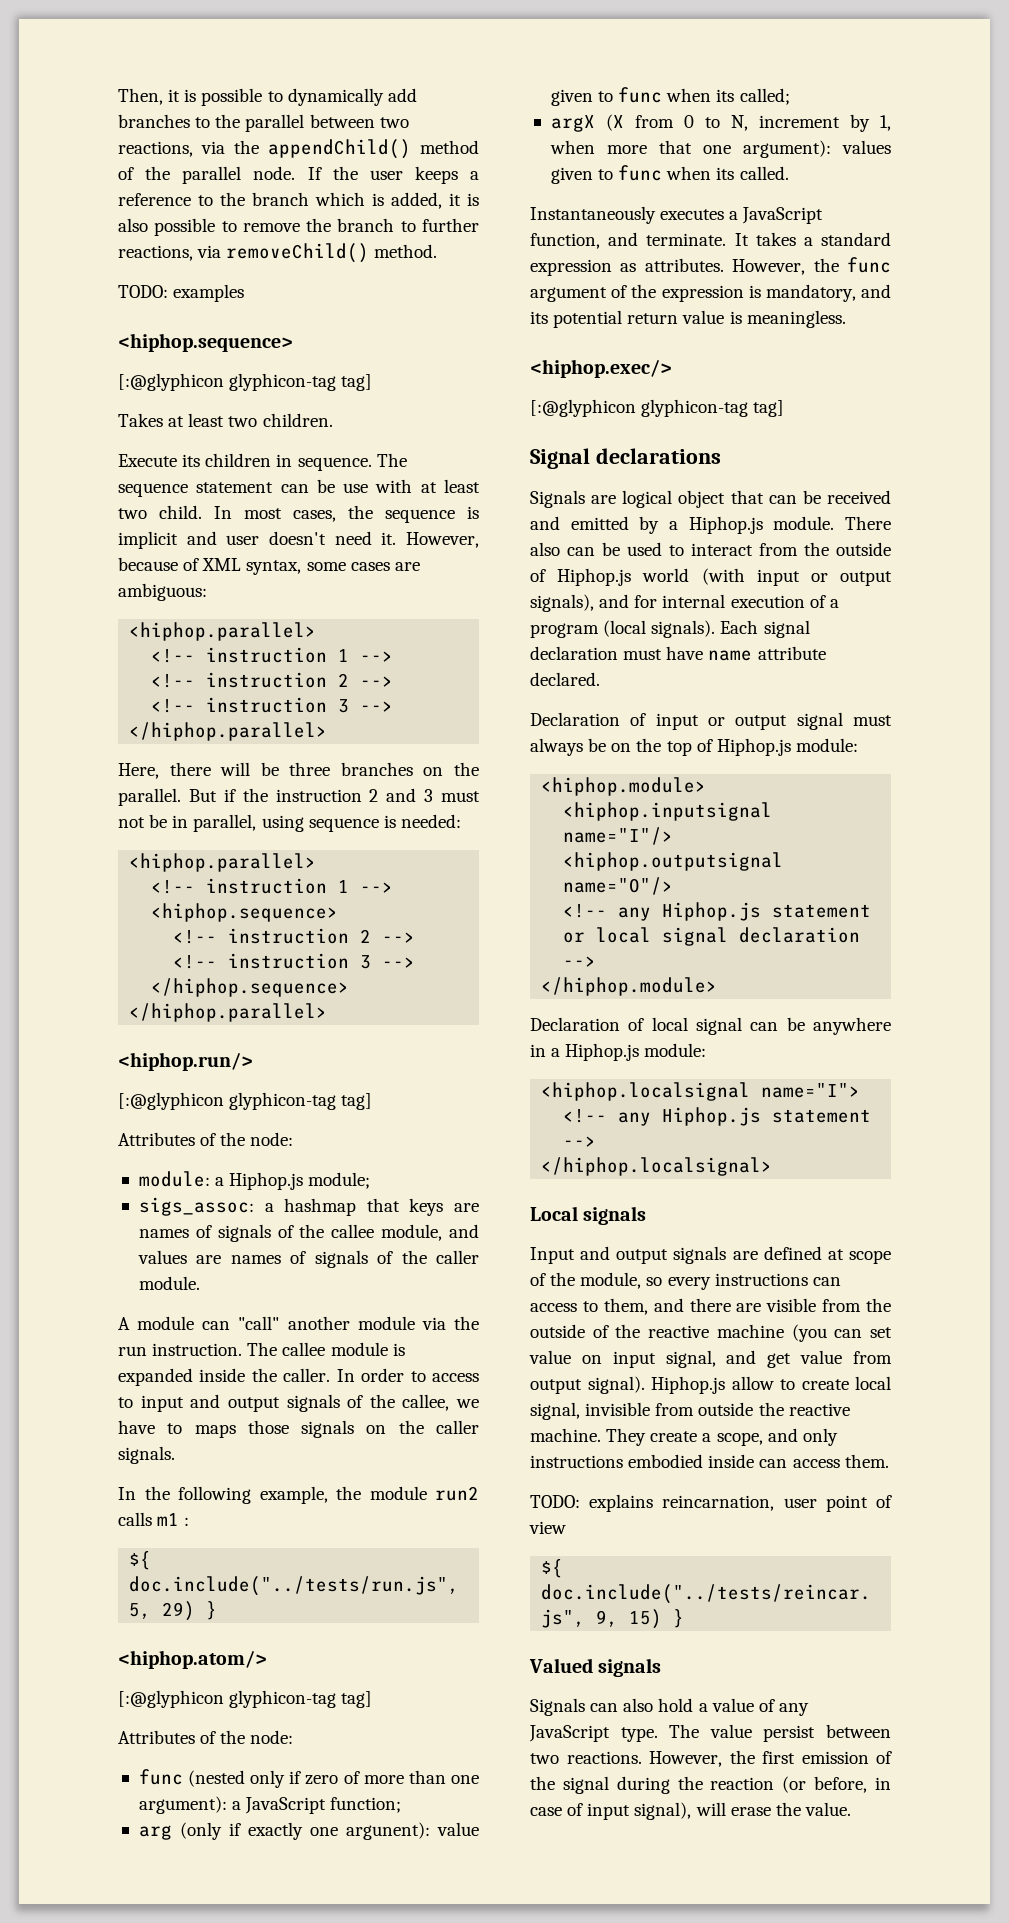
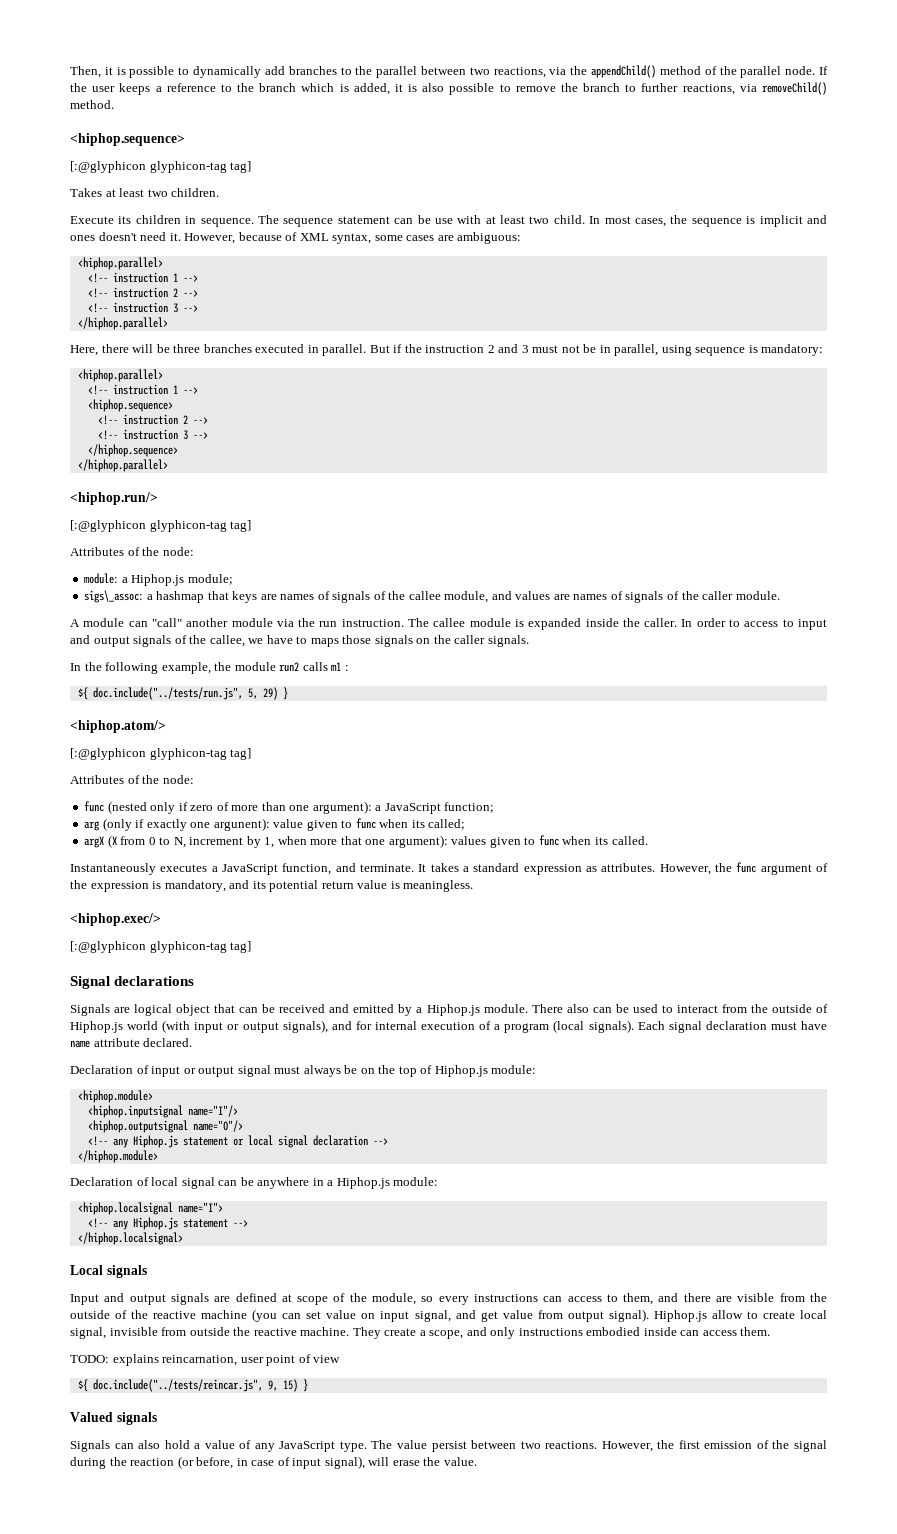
- TODO: examples
- In most cases, the sequence is implicit and user doesn't need it.
+ In most cases, the sequence is implicit and ones doesn't need it.
- Here, there will be three branches on the parallel.
+ Here, there will be three branches executed in parallel.
- But if the instruction 2 and 3 must not be in parallel, using sequence is needed:
+ But if the instruction 2 and 3 must not be in parallel, using sequence is mandatory:
- sigs_assoc: a hashmap that keys are names of signals of the callee module, and values are names of signals of the caller module.
+ sigs\_assoc: a hashmap that keys are names of signals of the callee module, and values are names of signals of the caller module.

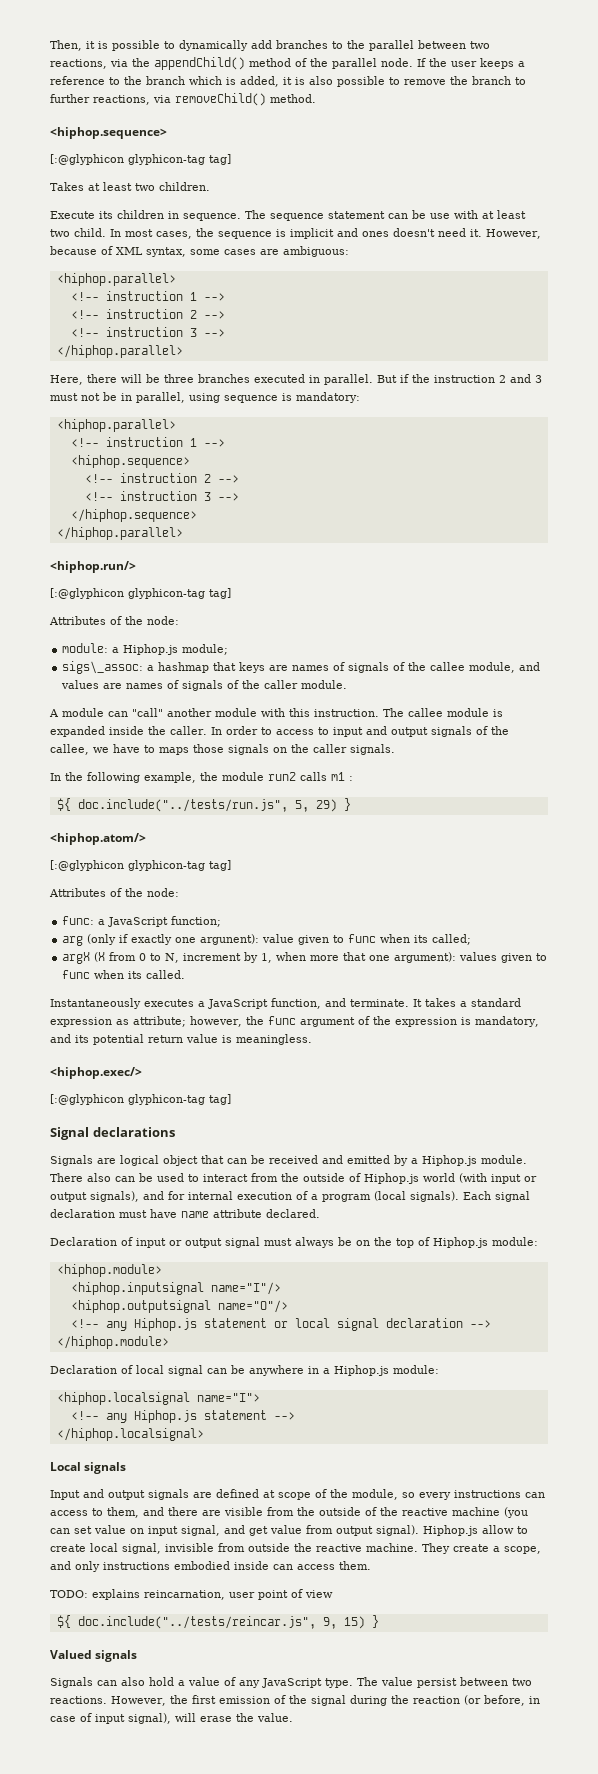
- A module can "call" another module via the run instruction.
+ A module can "call" another module with this instruction.
- func (nested only if zero of more than one argument): a JavaScript function;
+ func: a JavaScript function;
- It takes a standard expression as attributes. However, the func argument of the expression is mandatory, and its potential return value is meaningless.
+ It takes a standard expression as attribute; however, the func argument of the expression is mandatory, and its potential return value is meaningless.

